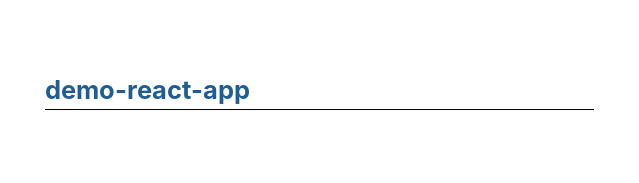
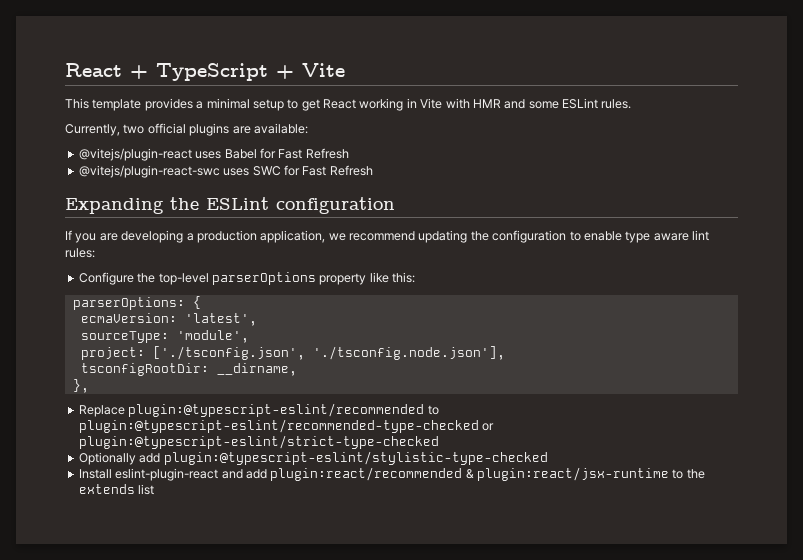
- demo-react-app
+ React + TypeScript + Vite
+ This template provides a minimal setup to get React working in Vite with HMR and some ESLint rules.
+ Currently, two official plugins are available:
+ @vitejs/plugin-react uses Babel for Fast Refresh
+ @vitejs/plugin-react-swc uses SWC for Fast Refresh
+ Expanding the ESLint configuration
+ If you are developing a production application, we recommend updating the configuration to enable type aware lint rules:
+ Configure the top-level parserOptions property like this:
+ parserOptions: {
+ ecmaVersion: 'latest',
+ sourceType: 'module',
+ project: ['./tsconfig.json', './tsconfig.node.json'],
+ tsconfigRootDir: __dirname,
+ },
+ Replace plugin:@typescript-eslint/recommended to plugin:@typescript-eslint/recommended-type-checked or plugin:@typescript-eslint/strict-type-checked
+ Optionally add plugin:@typescript-eslint/stylistic-type-checked
+ Install eslint-plugin-react and add plugin:react/recommended & plugin:react/jsx-runtime to the extends list

